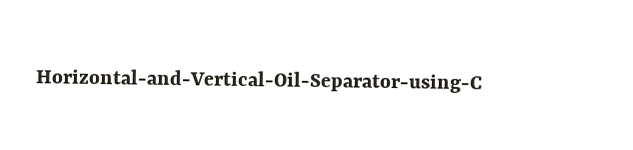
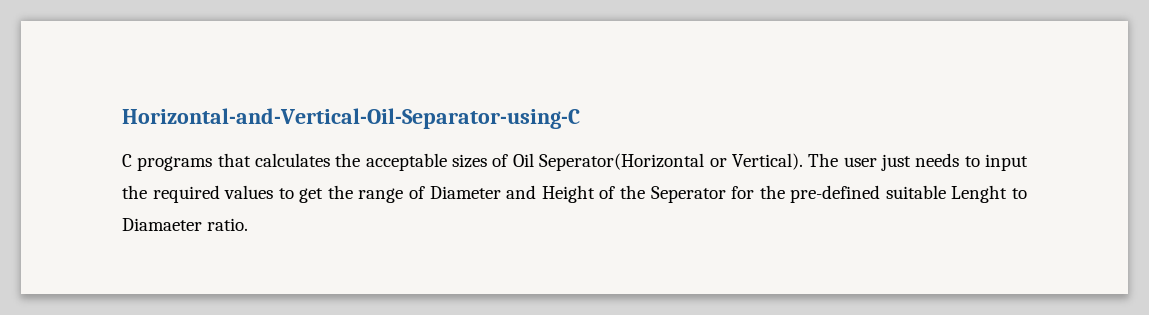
+ C programs that calculates the acceptable sizes of Oil Seperator(Horizontal or Vertical). The user just needs to input the required values to get the range of Diameter and Height of the Seperator for the pre-defined suitable Lenght to Diamaeter ratio.

